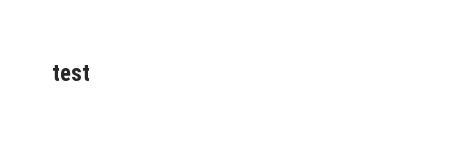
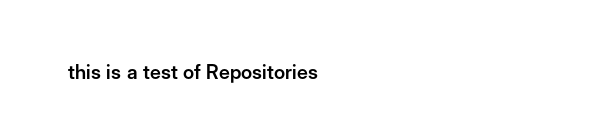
- test
+ this is a test of Repositories

